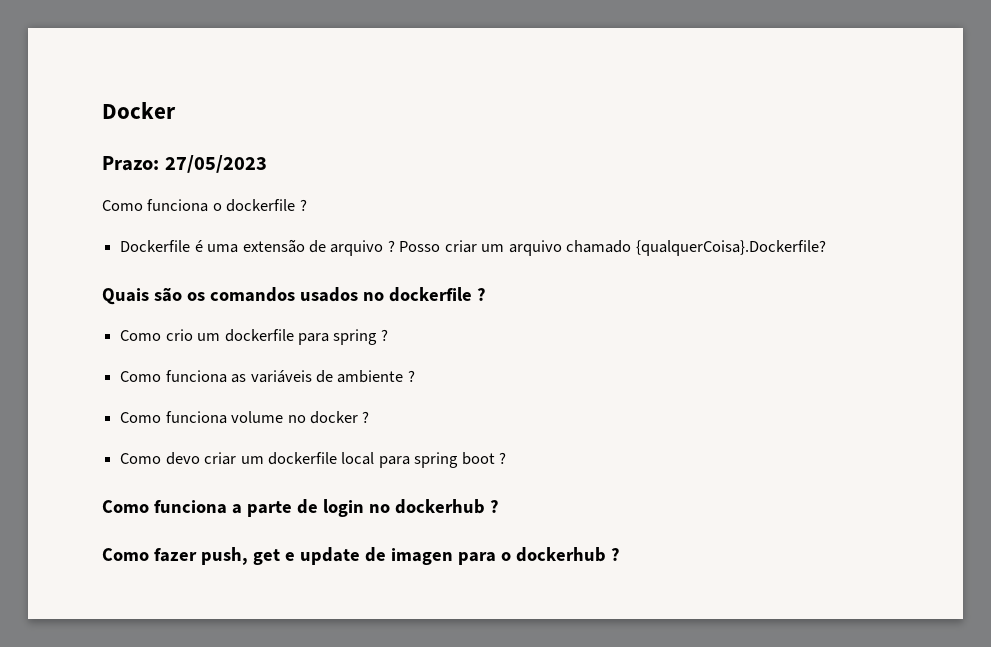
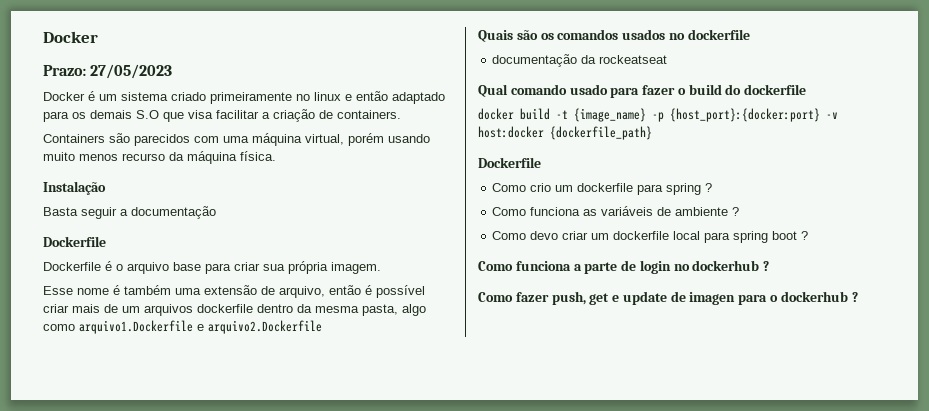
- Como funciona o dockerfile ?
- Dockerfile é uma extensão de arquivo ? Posso criar um arquivo chamado {qualquerCoisa}.Dockerfile?
+ Docker é um sistema criado primeiramente no linux e então adaptado para os demais S.O que visa facilitar a criação de containers.
+ Containers são parecidos com uma máquina virtual, porém usando muito menos recurso da máquina física.
+ Instalação
+ Basta seguir a documentação
+ Dockerfile
+ Dockerfile é o arquivo base para criar sua própria imagem.
+ Esse nome é também uma extensão de arquivo, então é possível criar mais de um arquivos dockerfile dentro da mesma pasta, algo como arquivo1.Dockerfile e arquivo2.Dockerfile
- Quais são os comandos usados no dockerfile ?
+ Quais são os comandos usados no dockerfile
+ documentação da rockeatseat
+ Qual comando usado para fazer o build do dockerfile
+ docker build -t {image_name} -p {host_port}:{docker:port} -v host:docker {dockerfile_path}
+ Dockerfile
- Como funciona volume no docker ?

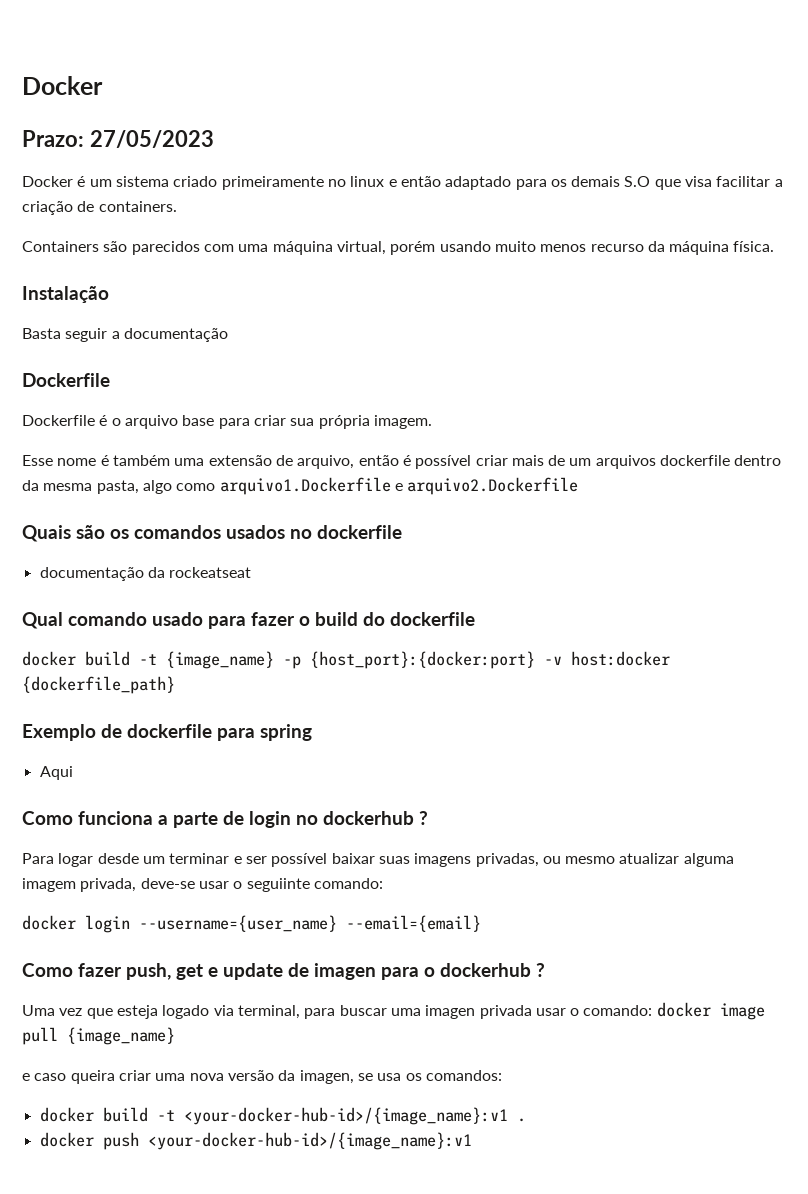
  docker build -t {image_name} -p {host_port}:{docker:port} -v host:docker {dockerfile_path}
- Dockerfile
- Como crio um dockerfile para spring ?
- Como funciona as variáveis de ambiente ?
- Como devo criar um dockerfile local para spring boot ?
+ Exemplo de dockerfile para spring
+ Aqui
+ Para logar desde um terminar e ser possível baixar suas imagens privadas, ou mesmo atualizar alguma imagem privada, deve-se usar o seguiinte comando:
+ docker login --username={user_name} --email={email}
+ Uma vez que esteja logado via terminal, para buscar uma imagen privada usar o comando: docker image pull {image_name}
+ e caso queira criar uma nova versão da imagen, se usa os comandos:
+ docker build -t <your-docker-hub-id>/{image_name}:v1 .
+ docker push <your-docker-hub-id>/{image_name}:v1

